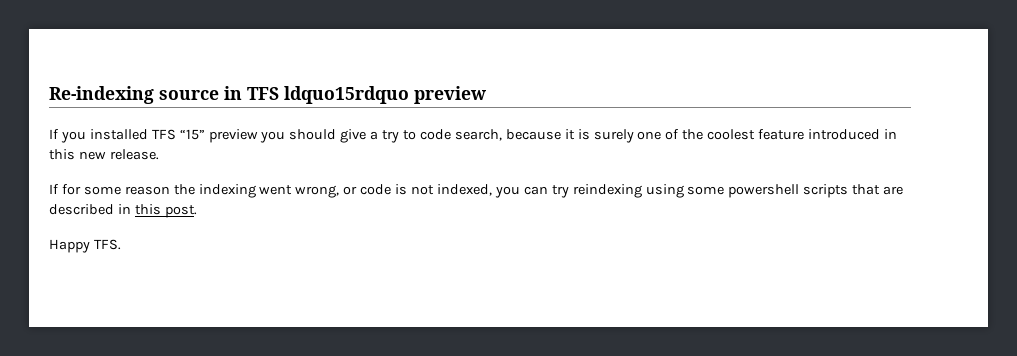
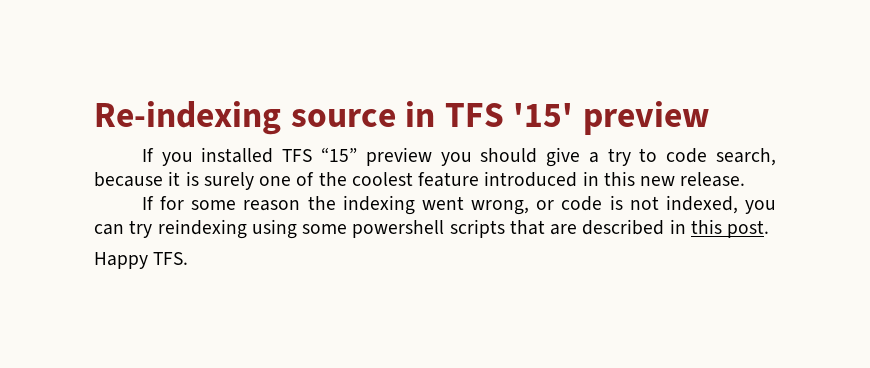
- Re-indexing source in TFS ldquo15rdquo preview
+ Re-indexing source in TFS '15' preview

